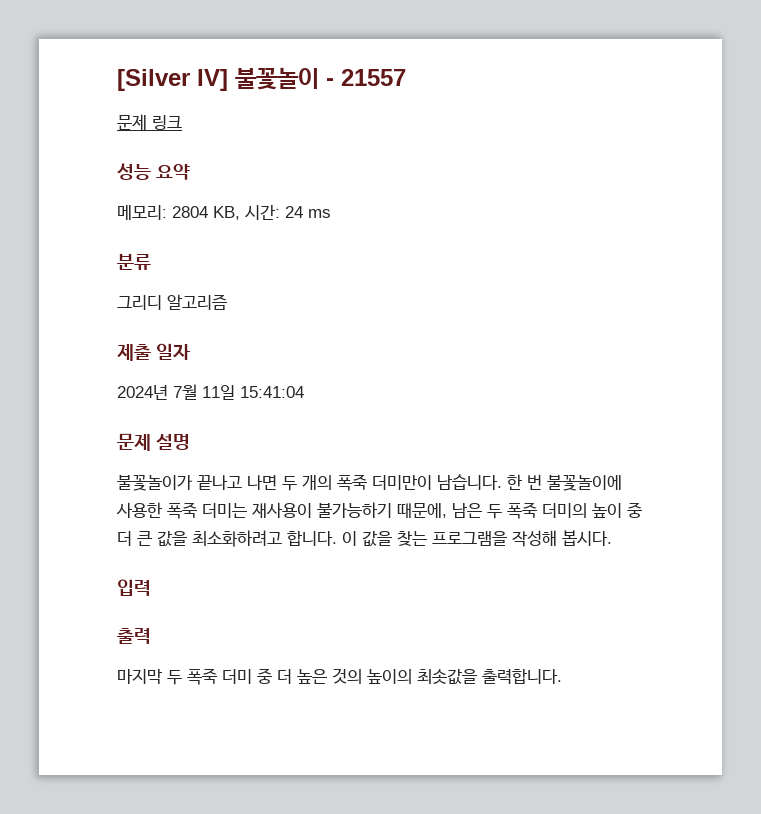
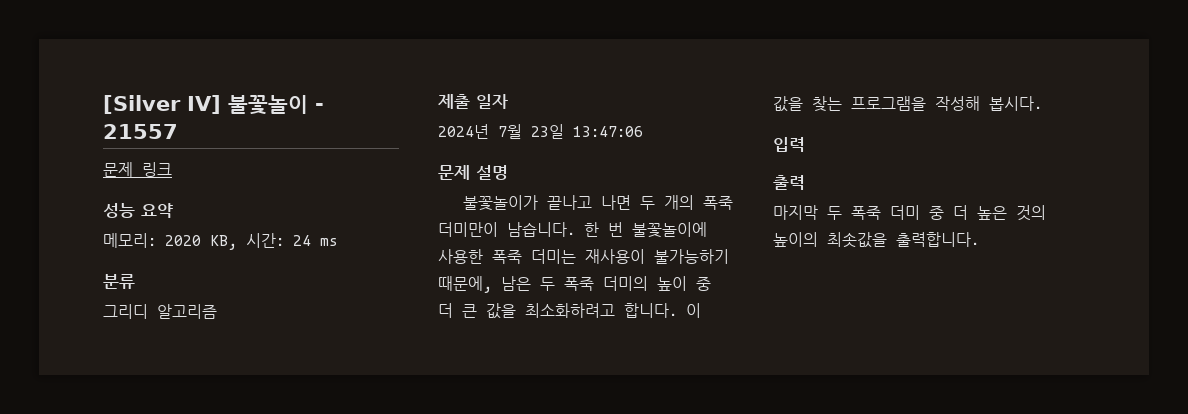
- 메모리: 2804 KB, 시간: 24 ms
+ 메모리: 2020 KB, 시간: 24 ms
- 2024년 7월 11일 15:41:04
+ 2024년 7월 23일 13:47:06

